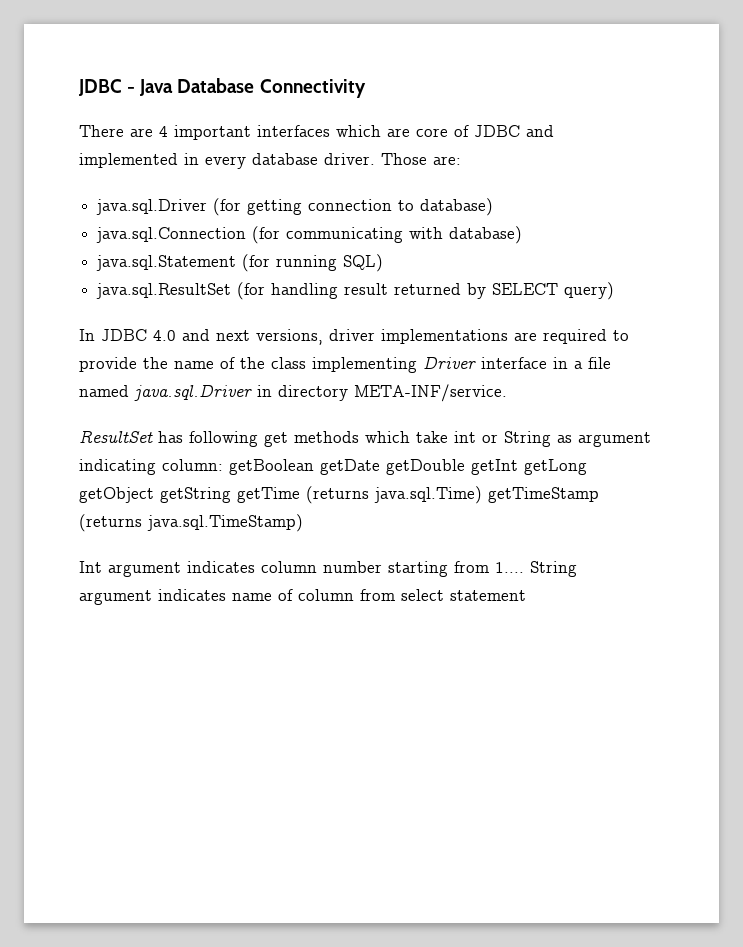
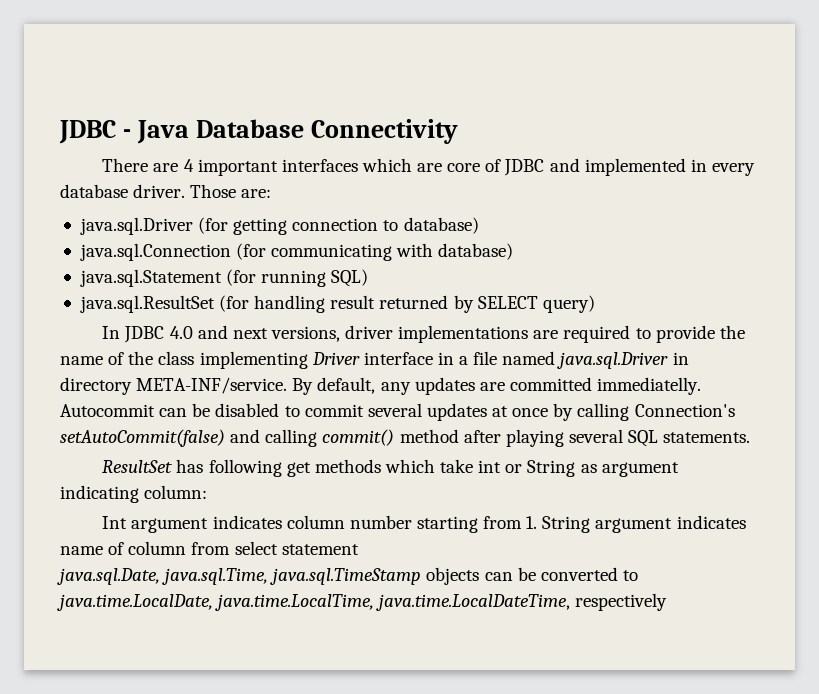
+ By default, any updates are committed immediatelly. Autocommit can be disabled to commit several updates at once by calling Connection's setAutoCommit(false) and calling commit() method after playing several SQL statements.
- ResultSet has following get methods which take int or String as argument indicating column: getBoolean getDate getDouble getInt getLong getObject getString getTime (returns java.sql.Time) getTimeStamp (returns java.sql.TimeStamp)
+ ResultSet has following get methods which take int or String as argument indicating column:
- Int argument indicates column number starting from 1.... String argument indicates name of column from select statement
+ Int argument indicates column number starting from 1. String argument indicates name of column from select statement
+ java.sql.Date, java.sql.Time, java.sql.TimeStamp objects can be converted to java.time.LocalDate, java.time.LocalTime, java.time.LocalDateTime, respectively

